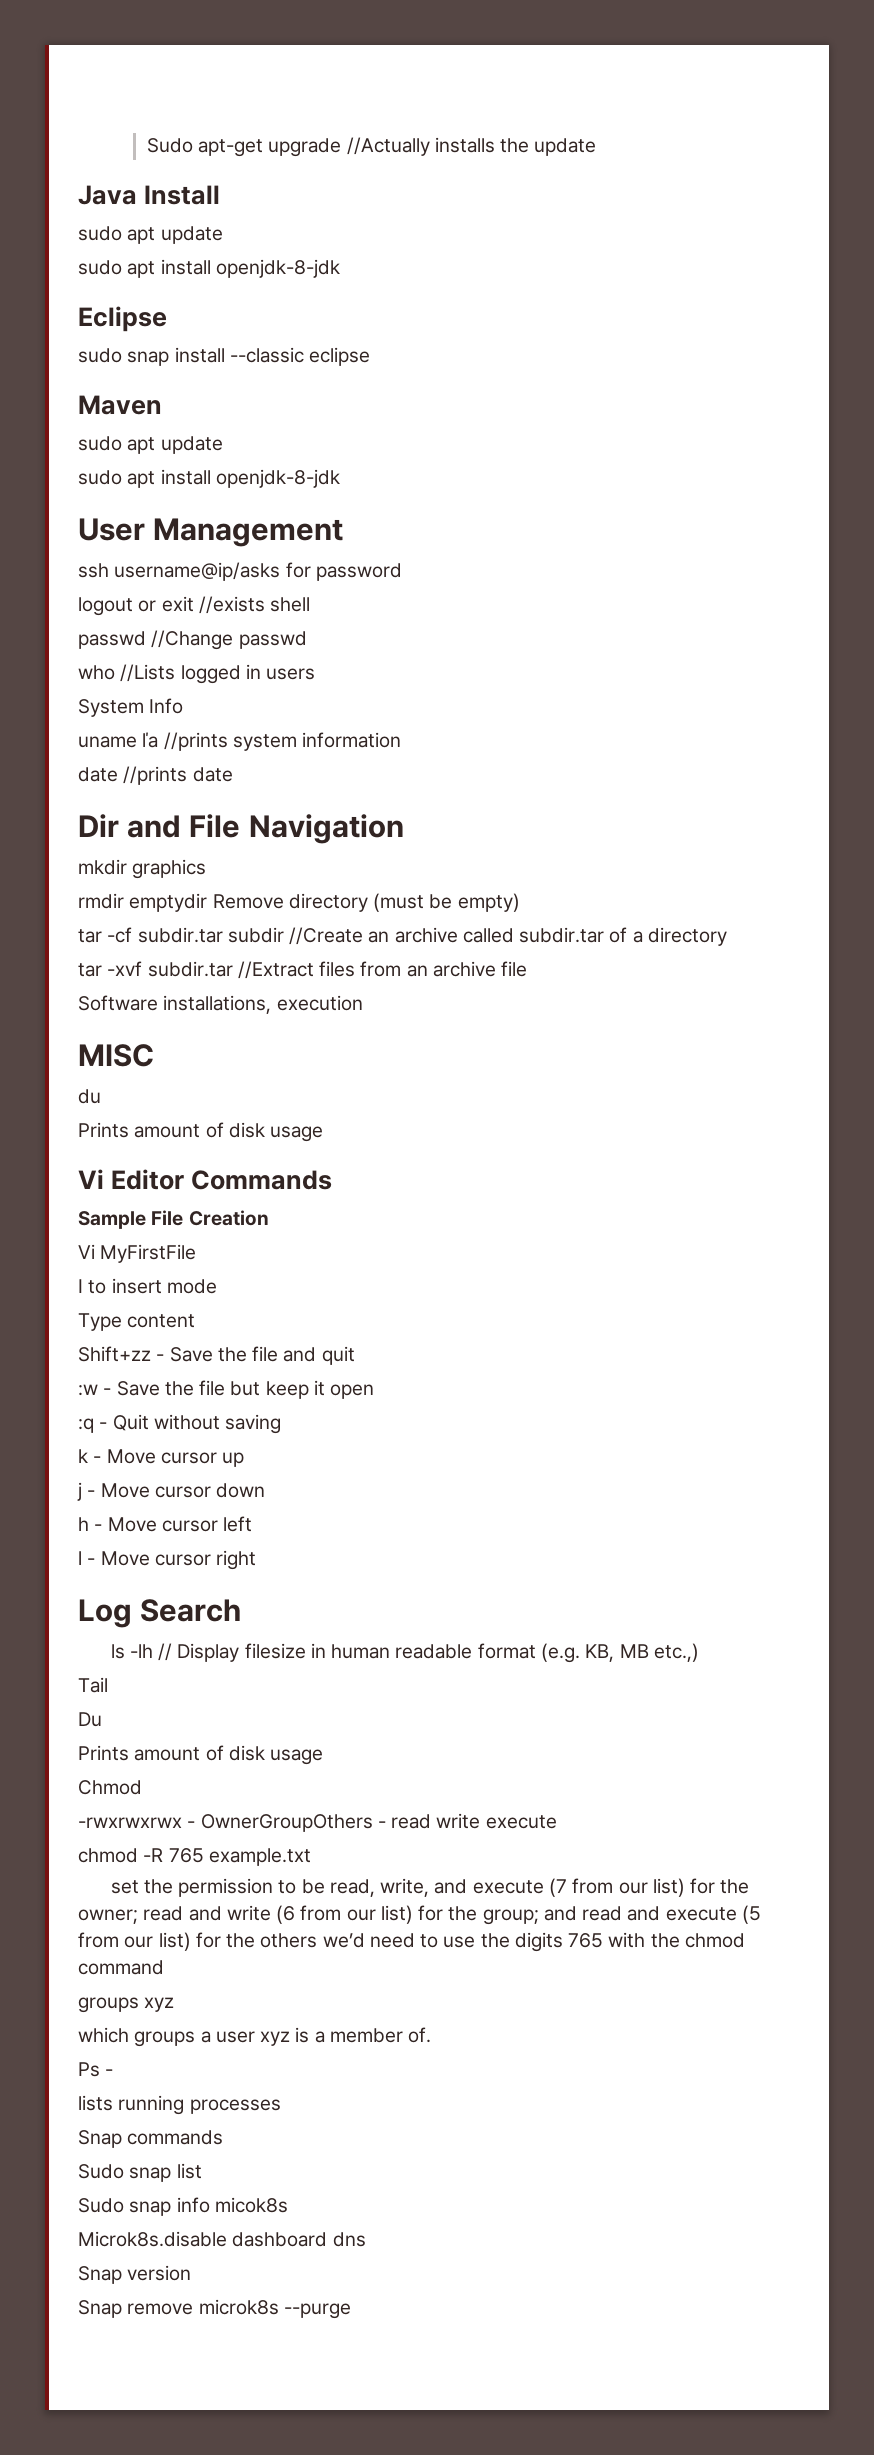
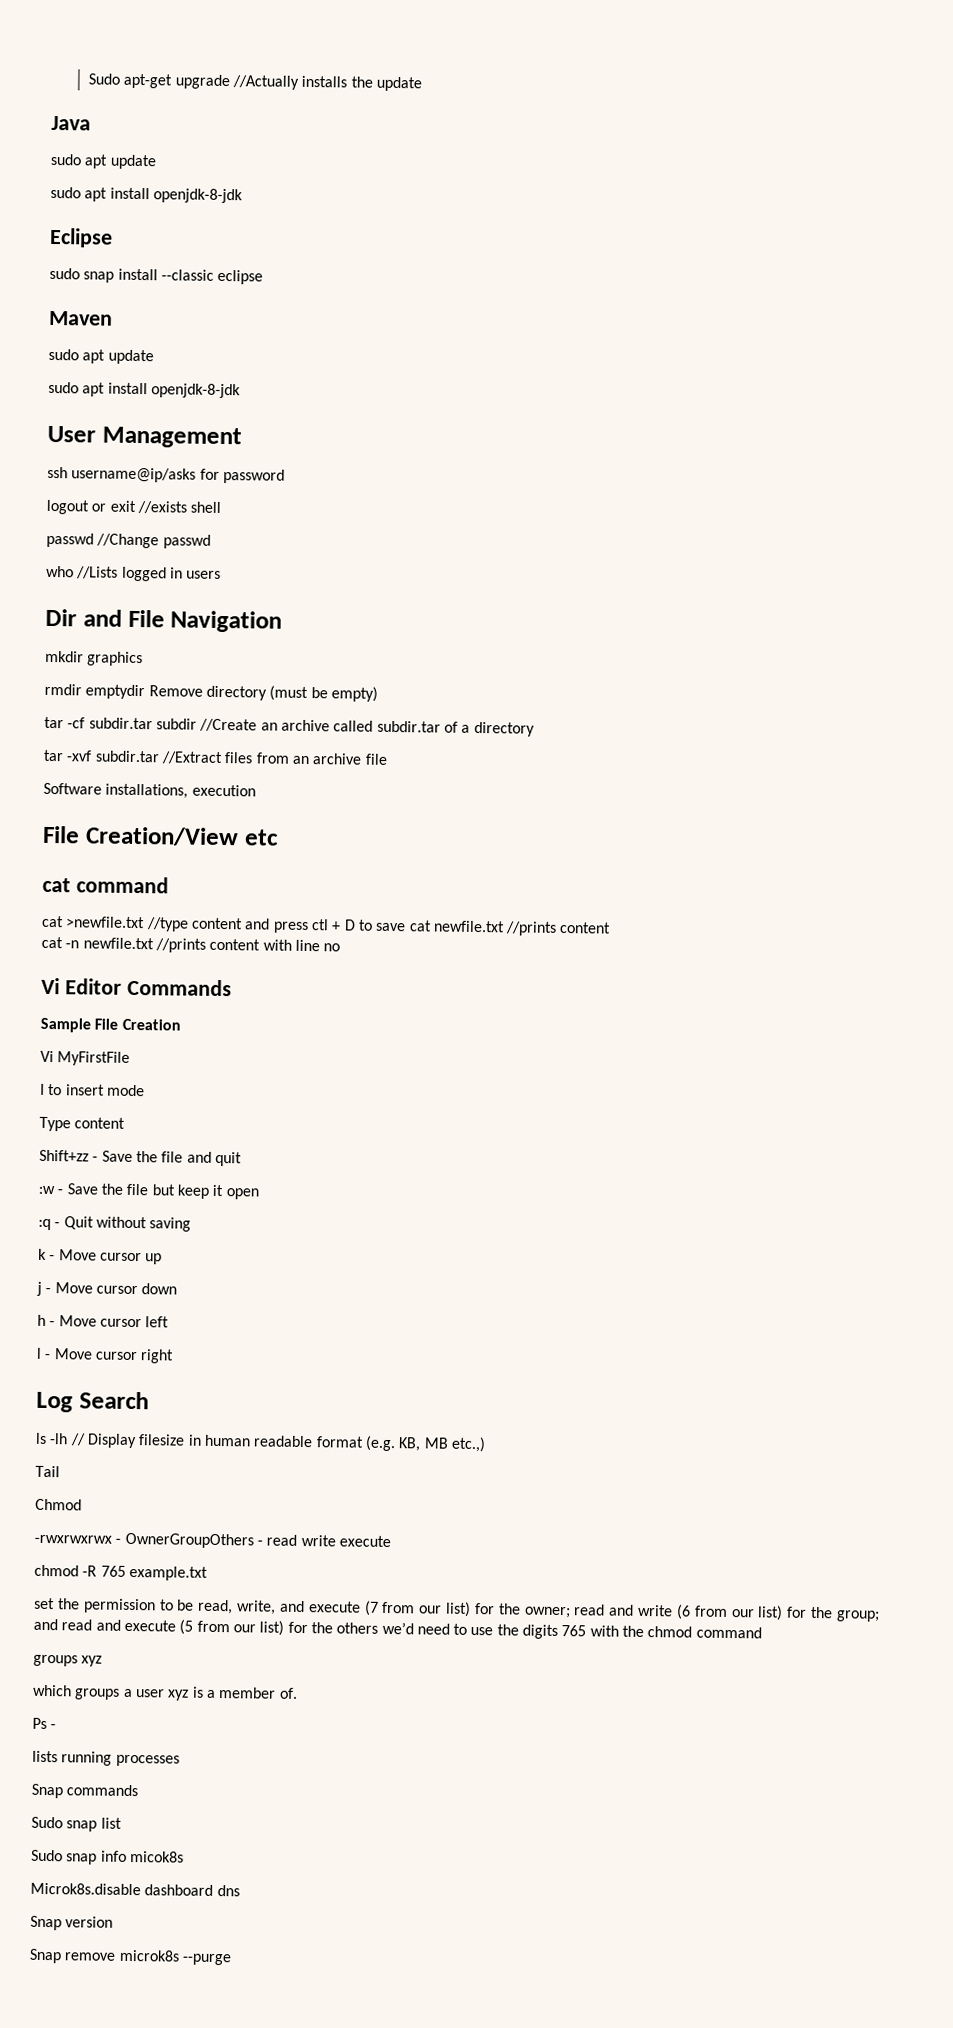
- Java Install
+ Java
- System Info
- uname ľa //prints system information
- date //prints date
- MISC
- du
- Prints amount of disk usage
+ File Creation/View etc
+ cat command
+ cat >newfile.txt //type content and press ctl + D to save cat newfile.txt //prints content
+ cat -n newfile.txt //prints content with line no
- Du
- Prints amount of disk usage

